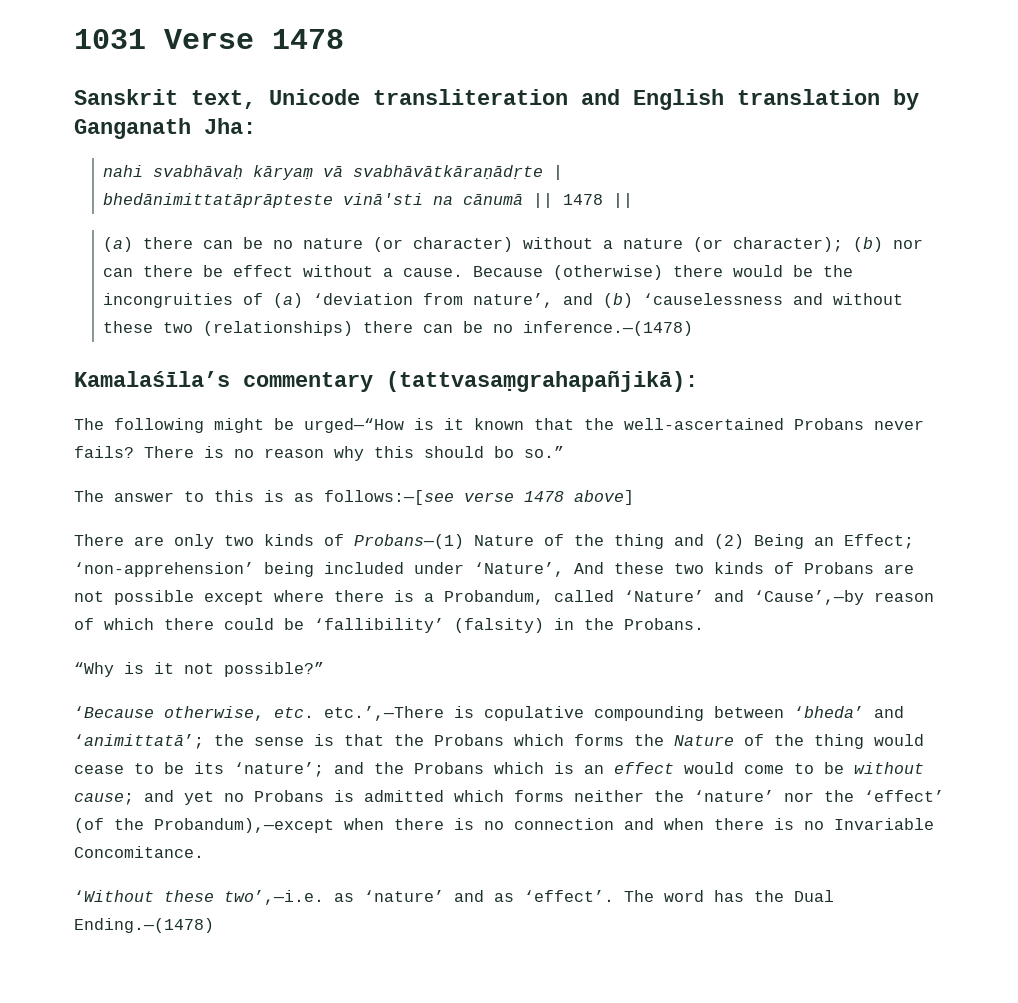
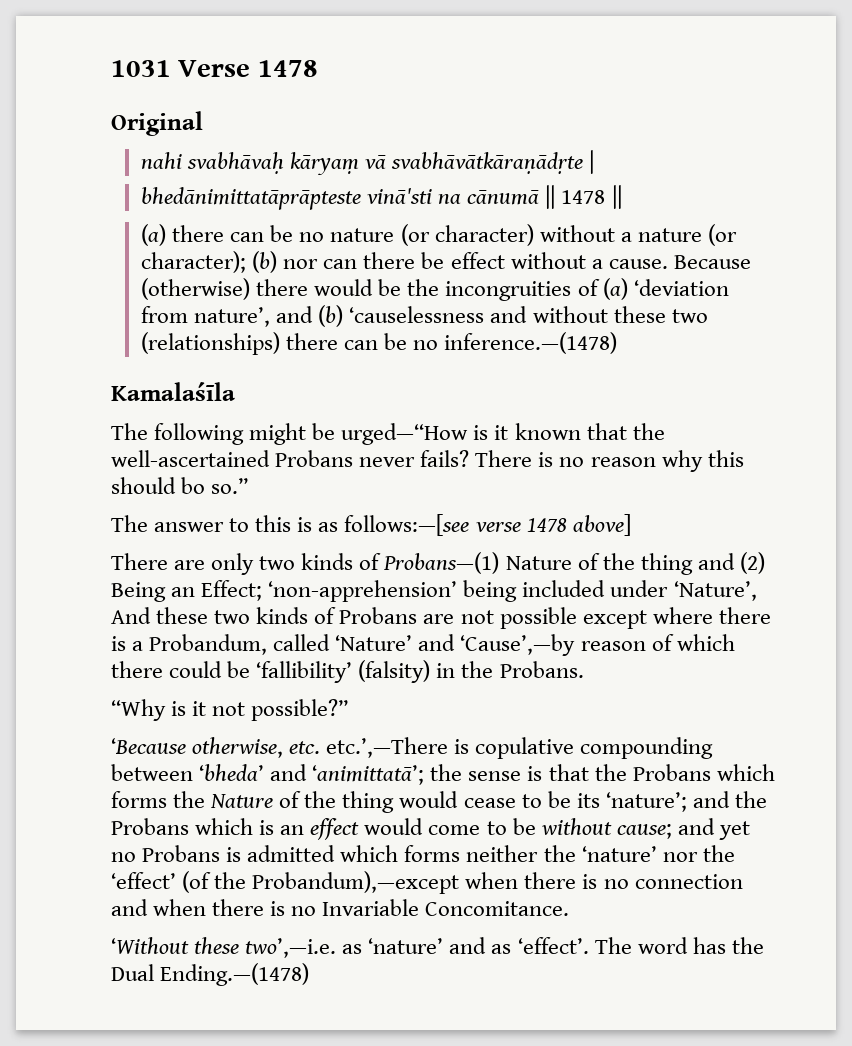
- Sanskrit text, Unicode transliteration and English translation by Ganganath Jha:
+ Original
- Kamalaśīla’s commentary (tattvasaṃgrahapañjikā):
+ Kamalaśīla

